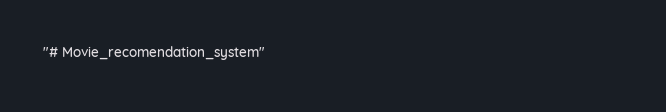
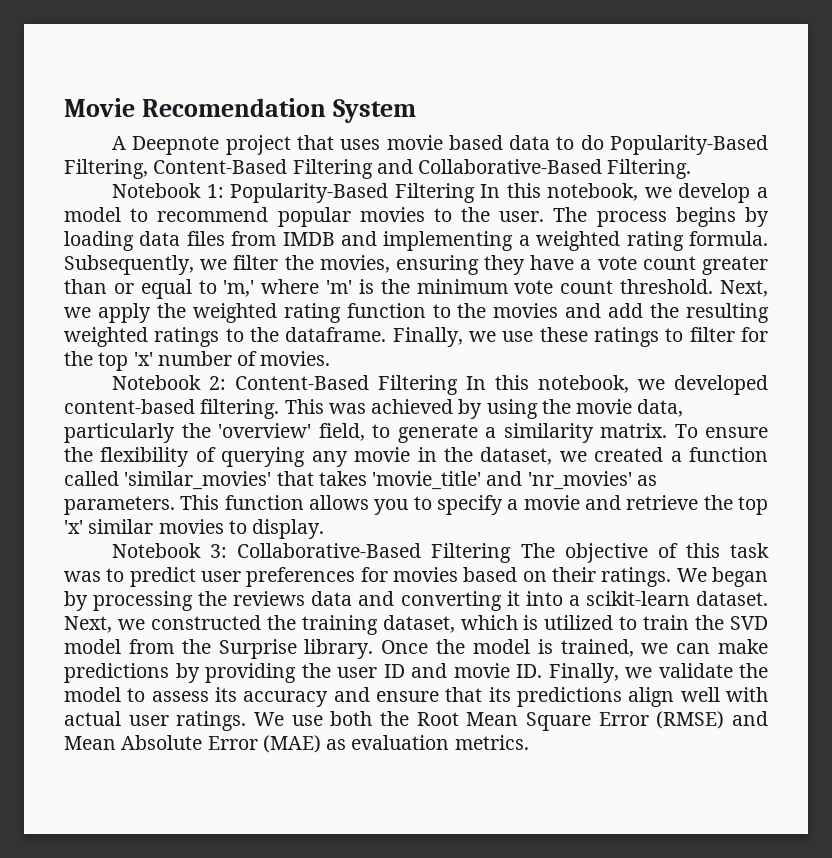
- "# Movie_recomendation_system"
+ Movie Recomendation System
+ A Deepnote project that uses movie based data to do Popularity-Based Filtering, Content-Based Filtering and Collaborative-Based Filtering.
+ Notebook 1: Popularity-Based Filtering In this notebook, we develop a model to recommend popular movies to the user. The process begins by loading data files from IMDB and implementing a weighted rating formula. Subsequently, we filter the movies, ensuring they have a vote count greater than or equal to 'm,' where 'm' is the minimum vote count threshold. Next, we apply the weighted rating function to the movies and add the resulting weighted ratings to the dataframe. Finally, we use these ratings to filter for the top 'x' number of movies.
+ Notebook 2: Content-Based Filtering In this notebook, we developed content-based filtering. This was achieved by using the movie data, particularly the 'overview' field, to generate a similarity matrix. To ensure the flexibility of querying any movie in the dataset, we created a function called 'similar_movies' that takes 'movie_title' and 'nr_movies' as parameters. This function allows you to specify a movie and retrieve the top 'x' similar movies to display.
+ Notebook 3: Collaborative-Based Filtering The objective of this task was to predict user preferences for movies based on their ratings. We began by processing the reviews data and converting it into a scikit-learn dataset. Next, we constructed the training dataset, which is utilized to train the SVD model from the Surprise library. Once the model is trained, we can make predictions by providing the user ID and movie ID. Finally, we validate the model to assess its accuracy and ensure that its predictions align well with actual user ratings. We use both the Root Mean Square Error (RMSE) and Mean Absolute Error (MAE) as evaluation metrics.

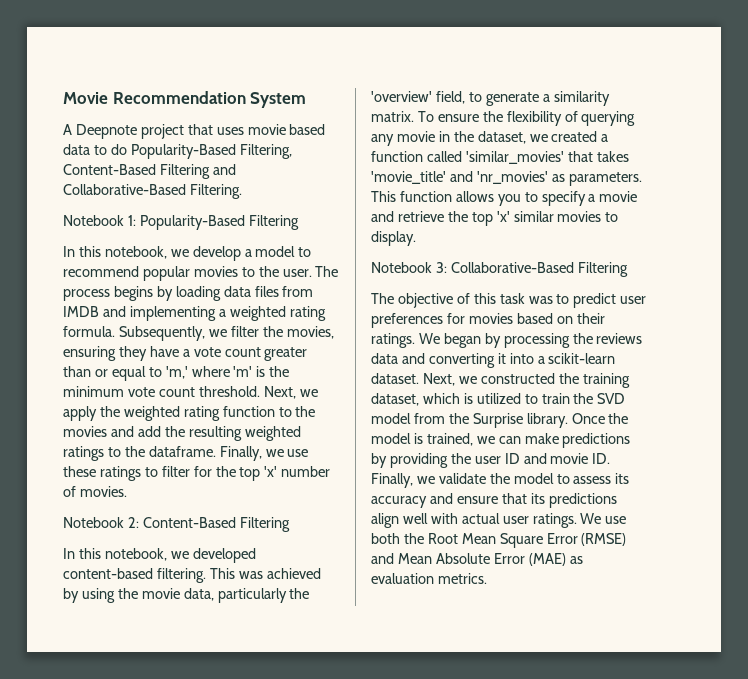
- Movie Recomendation System
+ Movie Recommendation System
- Notebook 1: Popularity-Based Filtering In this notebook, we develop a model to recommend popular movies to the user.
+ Notebook 1: Popularity-Based Filtering
+ In this notebook, we develop a model to recommend popular movies to the user.
- Notebook 2: Content-Based Filtering In this notebook, we developed content-based filtering.
+ Notebook 2: Content-Based Filtering
+ In this notebook, we developed content-based filtering.
- Notebook 3: Collaborative-Based Filtering The objective of this task was to predict user preferences for movies based on their ratings.
+ Notebook 3: Collaborative-Based Filtering
+ The objective of this task was to predict user preferences for movies based on their ratings.

